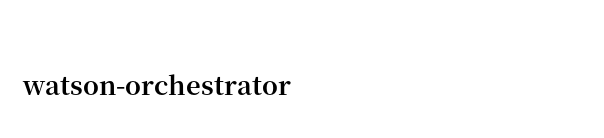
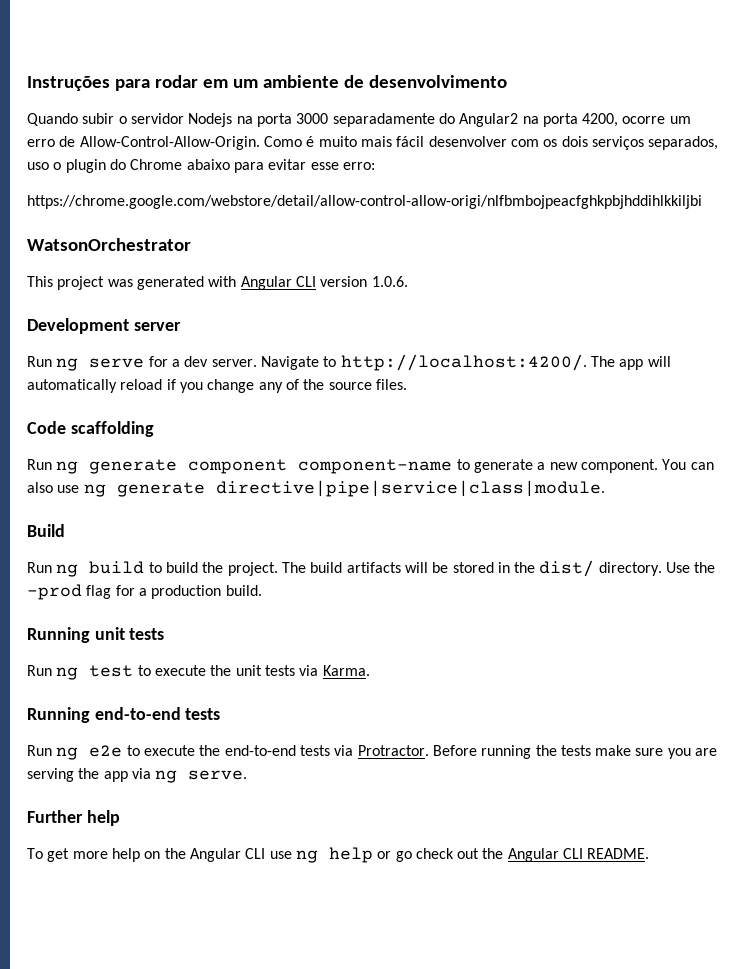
- watson-orchestrator
+ Instruções para rodar em um ambiente de desenvolvimento
+ Quando subir o servidor Nodejs na porta 3000 separadamente do Angular2 na porta 4200, ocorre um erro de Allow-Control-Allow-Origin. Como é muito mais fácil desenvolver com os dois serviços separados, uso o plugin do Chrome abaixo para evitar esse erro:
+ https://chrome.google.com/webstore/detail/allow-control-allow-origi/nlfbmbojpeacfghkpbjhddihlkkiljbi
+ WatsonOrchestrator
+ This project was generated with Angular CLI version 1.0.6.
+ Development server
+ Run ng serve for a dev server. Navigate to http://localhost:4200/. The app will automatically reload if you change any of the source files.
+ Code scaffolding
+ Run ng generate component component-name to generate a new component. You can also use ng generate directive|pipe|service|class|module.
+ Build
+ Run ng build to build the project. The build artifacts will be stored in the dist/ directory. Use the -prod flag for a production build.
+ Running unit tests
+ Run ng test to execute the unit tests via Karma.
+ Running end-to-end tests
+ Run ng e2e to execute the end-to-end tests via Protractor. Before running the tests make sure you are serving the app via ng serve.
+ Further help
+ To get more help on the Angular CLI use ng help or go check out the Angular CLI README.

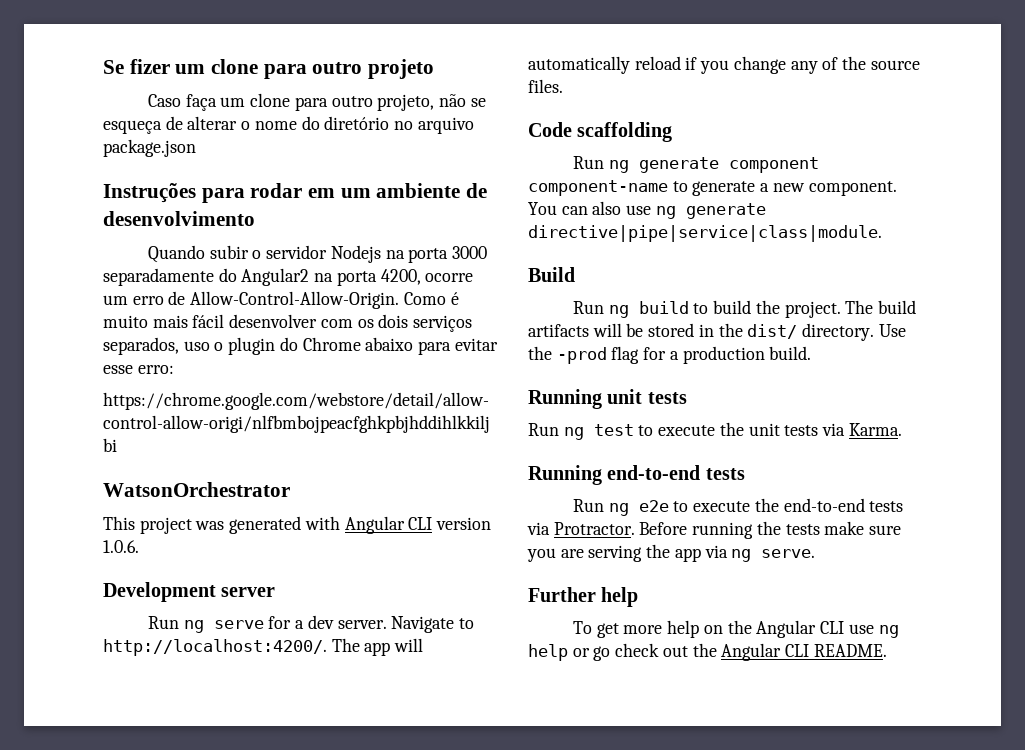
+ Se fizer um clone para outro projeto
+ Caso faça um clone para outro projeto, não se esqueça de alterar o nome do diretório no arquivo package.json

